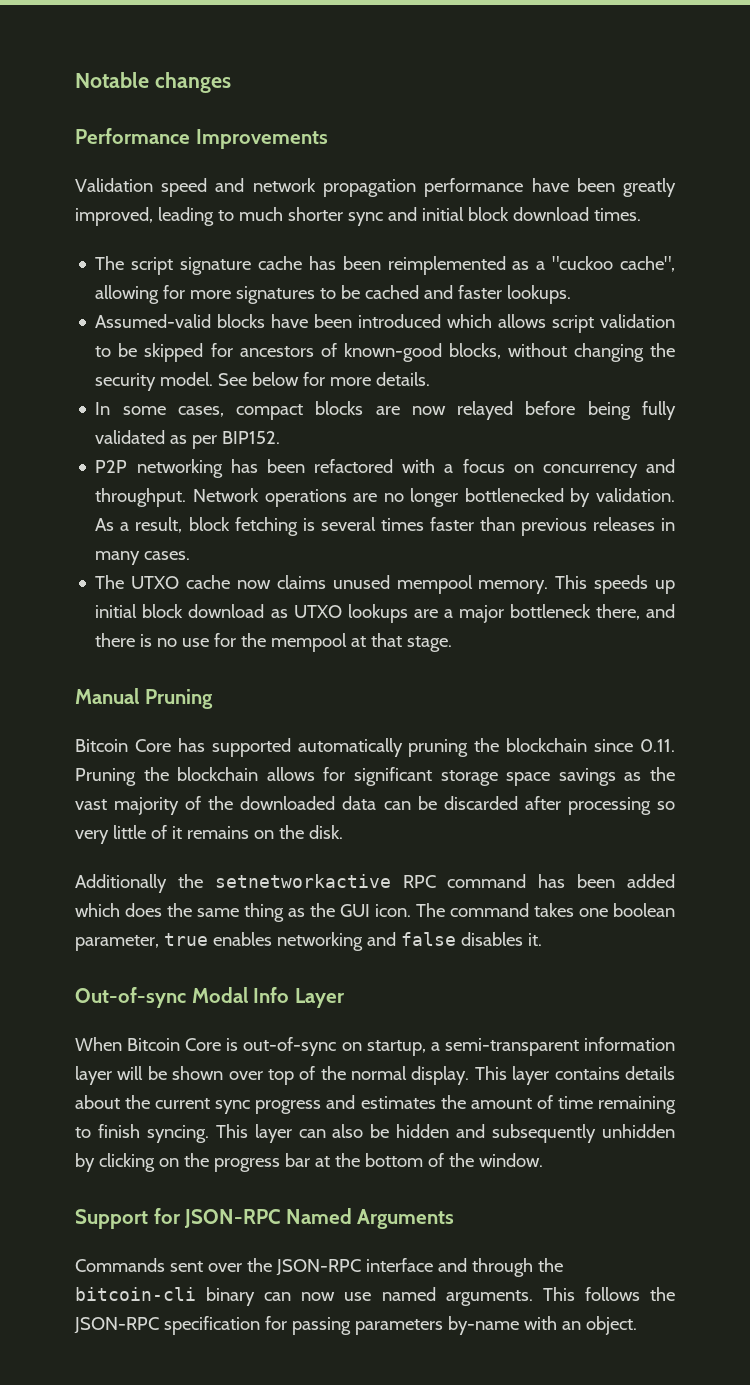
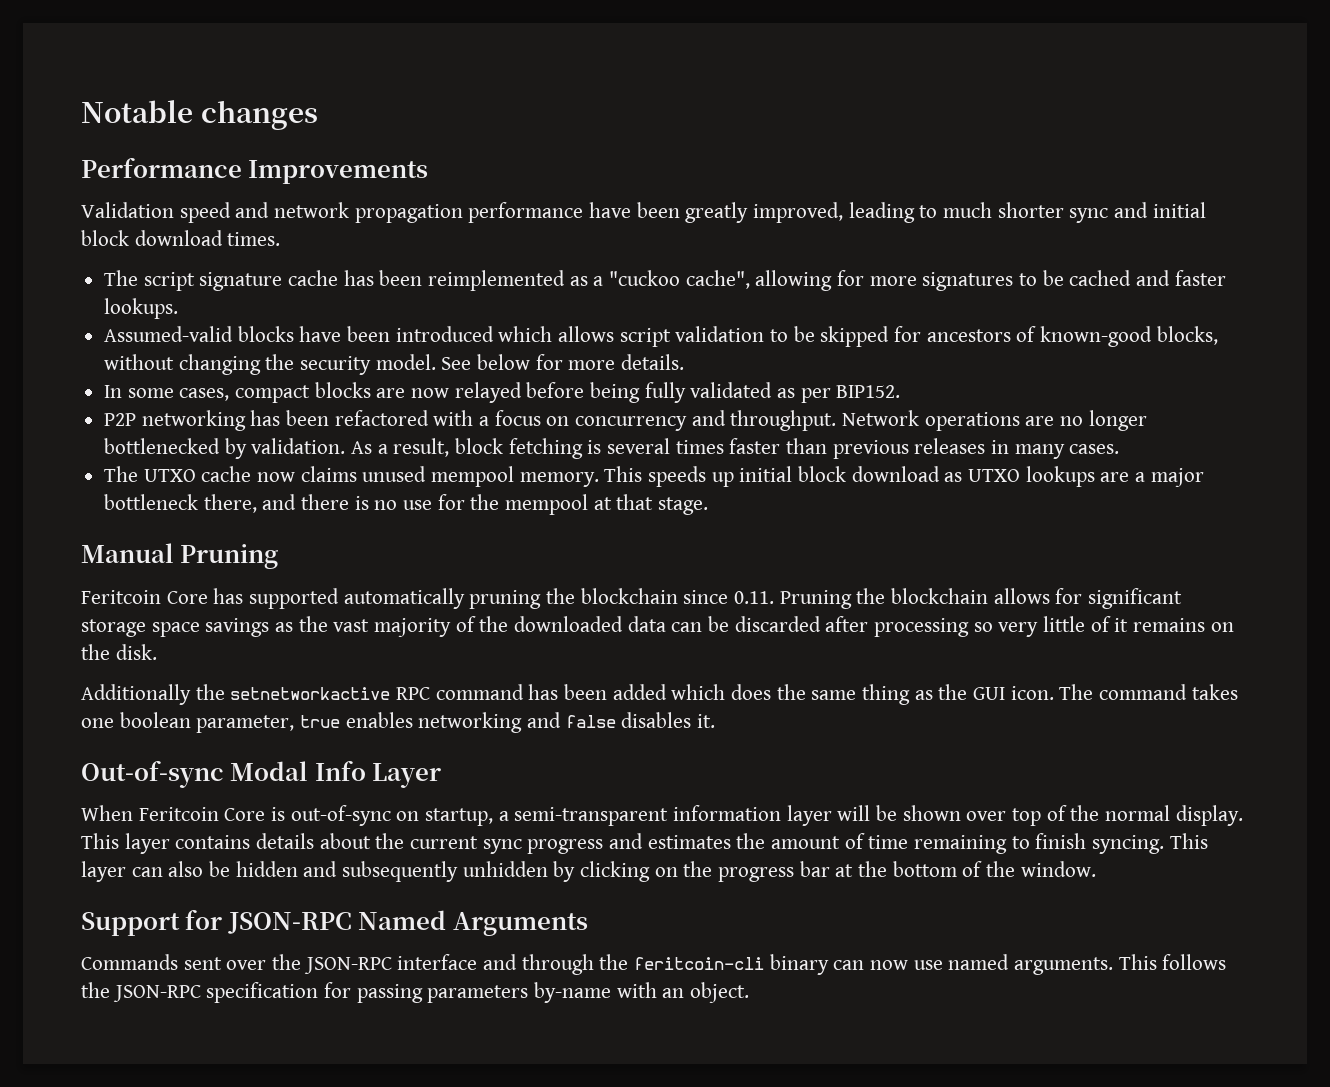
- Bitcoin Core has supported automatically pruning the blockchain since 0.11. Pruning the blockchain allows for significant storage space savings as the vast majority of the downloaded data can be discarded after processing so very little of it remains on the disk.
+ Feritcoin Core has supported automatically pruning the blockchain since 0.11. Pruning the blockchain allows for significant storage space savings as the vast majority of the downloaded data can be discarded after processing so very little of it remains on the disk.
- When Bitcoin Core is out-of-sync on startup, a semi-transparent information layer will be shown over top of the normal display.
+ When Feritcoin Core is out-of-sync on startup, a semi-transparent information layer will be shown over top of the normal display.
- Commands sent over the JSON-RPC interface and through the bitcoin-cli binary can now use named arguments.
+ Commands sent over the JSON-RPC interface and through the feritcoin-cli binary can now use named arguments.

